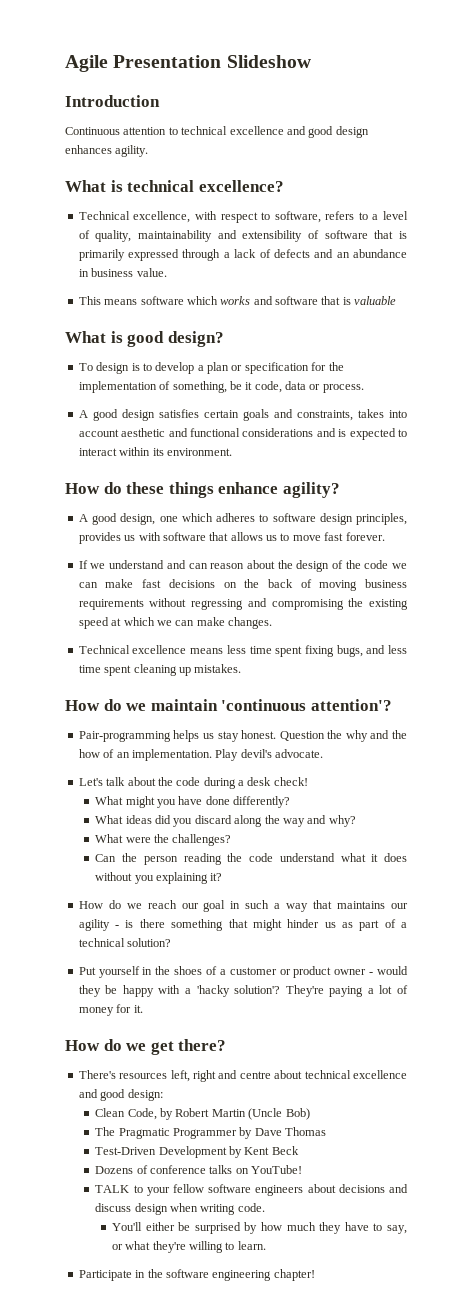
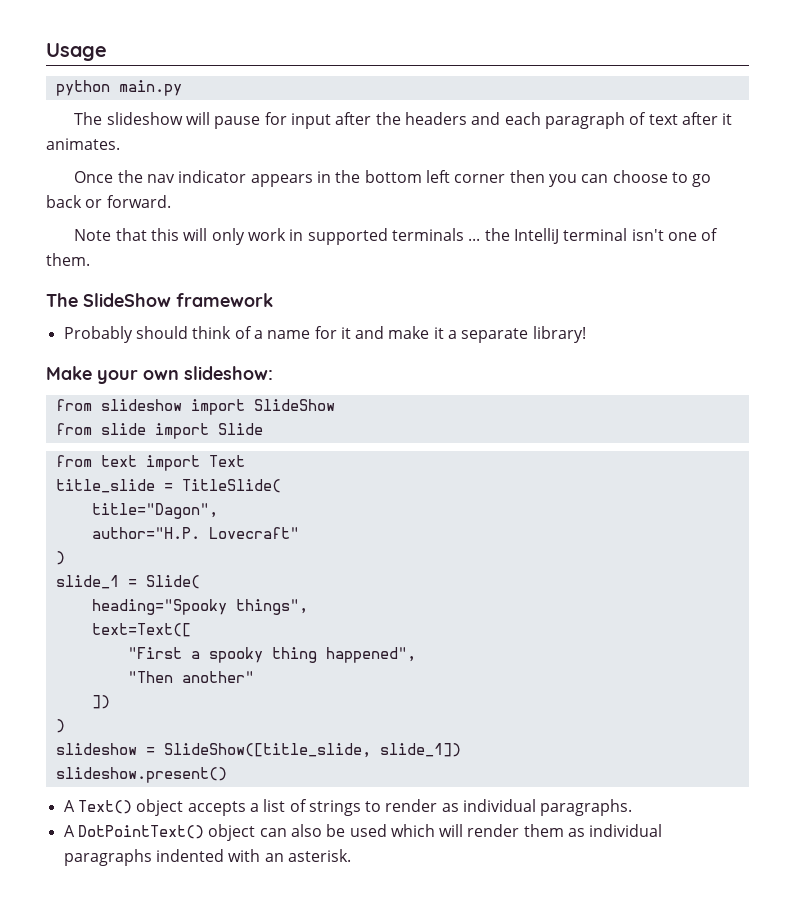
- Agile Presentation Slideshow
- Introduction
- Continuous attention to technical excellence and good design enhances agility.
- What is technical excellence?
- Technical excellence, with respect to software, refers to a level of quality, maintainability and extensibility of software that is primarily expressed through a lack of defects and an abundance in business value.
- This means software which works and software that is valuable
- What is good design?
- To design is to develop a plan or specification for the implementation of something, be it code, data or process.
- A good design satisfies certain goals and constraints, takes into account aesthetic and functional considerations and is expected to interact within its environment.
- How do these things enhance agility?
- A good design, one which adheres to software design principles, provides us with software that allows us to move fast forever.
- If we understand and can reason about the design of the code we can make fast decisions on the back of moving business requirements without regressing and compromising the existing speed at which we can make changes.
- Technical excellence means less time spent fixing bugs, and less time spent cleaning up mistakes.
- How do we maintain 'continuous attention'?
- Pair-programming helps us stay honest. Question the why and the how of an implementation. Play devil's advocate.
- Let's talk about the code during a desk check!
- What might you have done differently?
- What ideas did you discard along the way and why?
- What were the challenges?
- Can the person reading the code understand what it does without you explaining it?
- How do we reach our goal in such a way that maintains our agility - is there something that might hinder us as part of a technical solution?
- Put yourself in the shoes of a customer or product owner - would they be happy with a 'hacky solution'? They're paying a lot of money for it.
- How do we get there?
- There's resources left, right and centre about technical excellence and good design:
- Clean Code, by Robert Martin (Uncle Bob)
- The Pragmatic Programmer by Dave Thomas
- Test-Driven Development by Kent Beck
- Dozens of conference talks on YouTube!
- TALK to your fellow software engineers about decisions and discuss design when writing code.
- You'll either be surprised by how much they have to say, or what they're willing to learn.
- Participate in the software engineering chapter!
+ Usage
+ python main.py
+ The slideshow will pause for input after the headers and each paragraph of text after it animates.
+ Once the nav indicator appears in the bottom left corner then you can choose to go back or forward.
+ Note that this will only work in supported terminals ... the IntelliJ terminal isn't one of them.
+ The SlideShow framework
+ Probably should think of a name for it and make it a separate library!
+ Make your own slideshow:
+ from slideshow import SlideShow
+ from slide import Slide
+ from text import Text
+ title_slide = TitleSlide(
+ title="Dagon",
+ author="H.P. Lovecraft"
+ )
+ slide_1 = Slide(
+ heading="Spooky things",
+ text=Text([
+ "First a spooky thing happened",
+ "Then another"
+ ])
+ )
+ slideshow = SlideShow([title_slide, slide_1])
+ slideshow.present()
+ A Text() object accepts a list of strings to render as individual paragraphs.
+ A DotPointText() object can also be used which will render them as individual paragraphs indented with an asterisk.

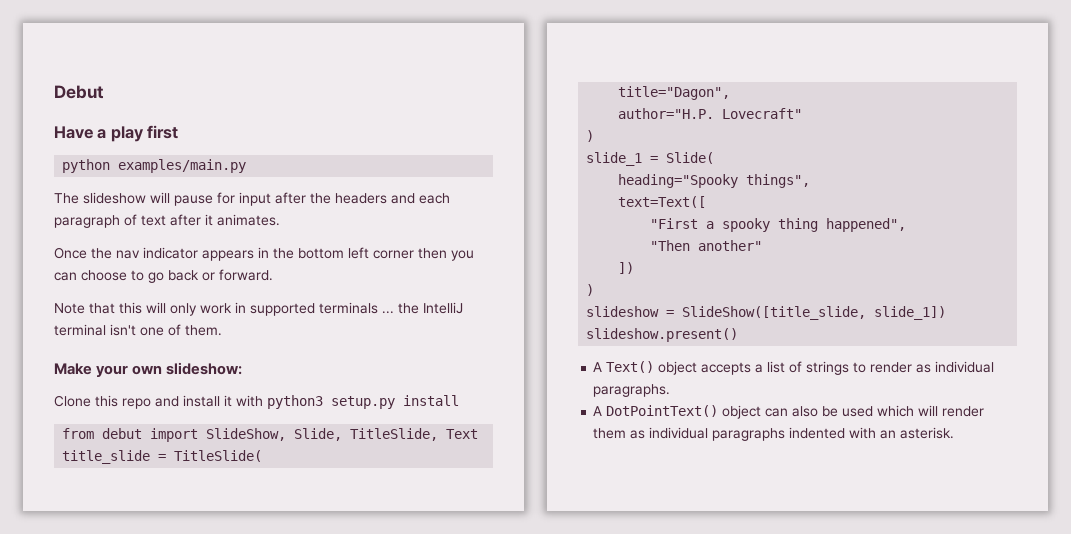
- Usage
+ Debut
+ Have a play first
- python main.py
+ python examples/main.py
- The SlideShow framework
- Probably should think of a name for it and make it a separate library!
  Make your own slideshow:
- from slideshow import SlideShow
- from slide import Slide
- from text import Text
+ Clone this repo and install it with python3 setup.py install
+ from debut import SlideShow, Slide, TitleSlide, Text

